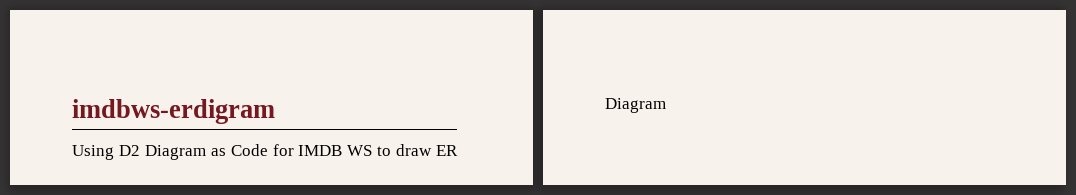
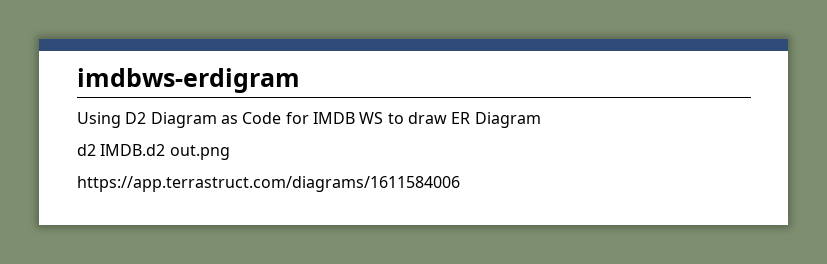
+ d2 IMDB.d2 out.png
+ https://app.terrastruct.com/diagrams/1611584006

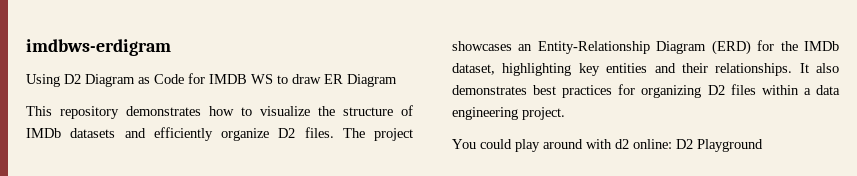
- d2 IMDB.d2 out.png
- https://app.terrastruct.com/diagrams/1611584006
+ This repository demonstrates how to visualize the structure of IMDb datasets and efficiently organize D2 files. The project showcases an Entity-Relationship Diagram (ERD) for the IMDb dataset, highlighting key entities and their relationships. It also demonstrates best practices for organizing D2 files within a data engineering project.
+ You could play around with d2 online: D2 Playground

